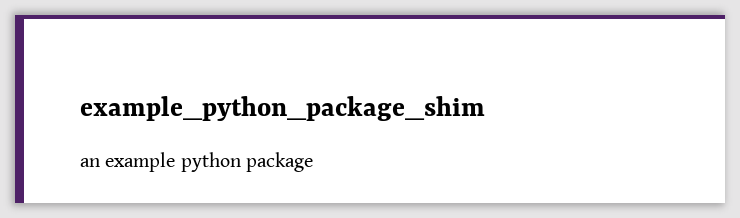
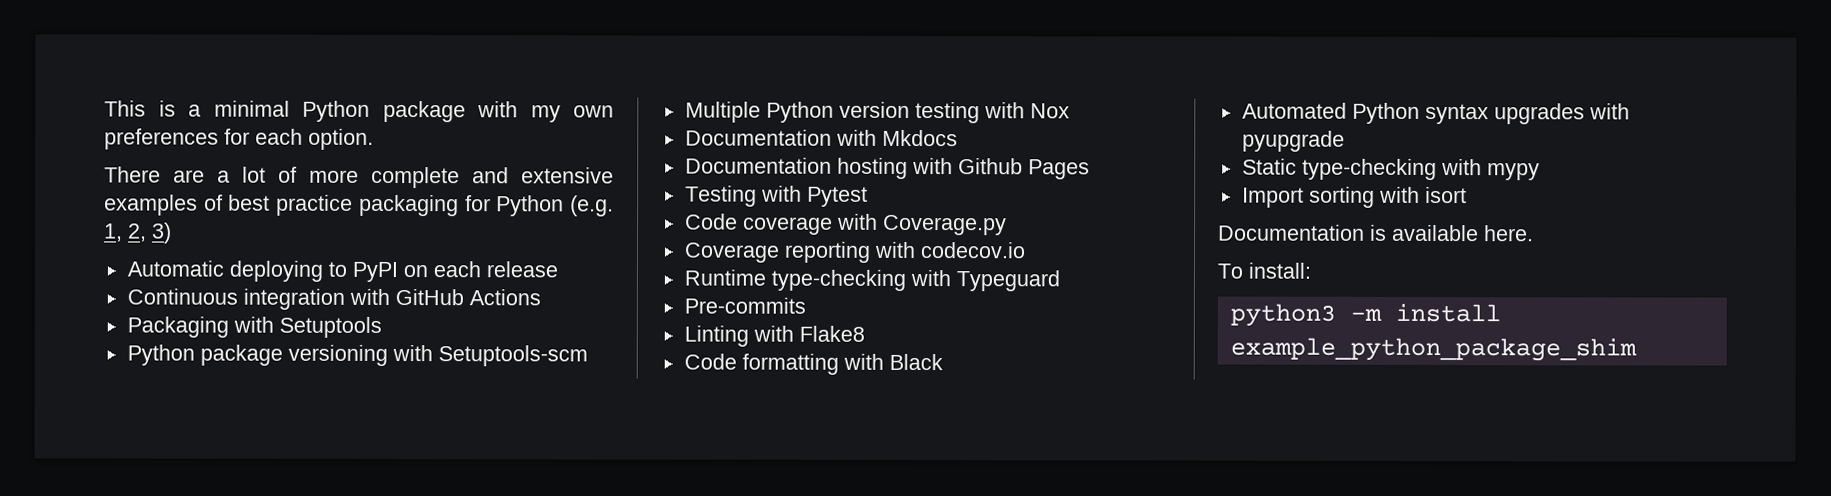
- example_python_package_shim
- an example python package
+ This is a minimal Python package with my own preferences for each option.
+ There are a lot of more complete and extensive examples of best practice packaging for Python (e.g. 1, 2, 3)
+ Automatic deploying to PyPI on each release
+ Continuous integration with GitHub Actions
+ Packaging with Setuptools
+ Python package versioning with Setuptools-scm
+ Multiple Python version testing with Nox
+ Documentation with Mkdocs
+ Documentation hosting with Github Pages
+ Testing with Pytest
+ Code coverage with Coverage.py
+ Coverage reporting with codecov.io
+ Runtime type-checking with Typeguard
+ Pre-commits
+ Linting with Flake8
+ Code formatting with Black
+ Automated Python syntax upgrades with pyupgrade
+ Static type-checking with mypy
+ Import sorting with isort
+ Documentation is available here.
+ To install:
+ python3 -m install example_python_package_shim

